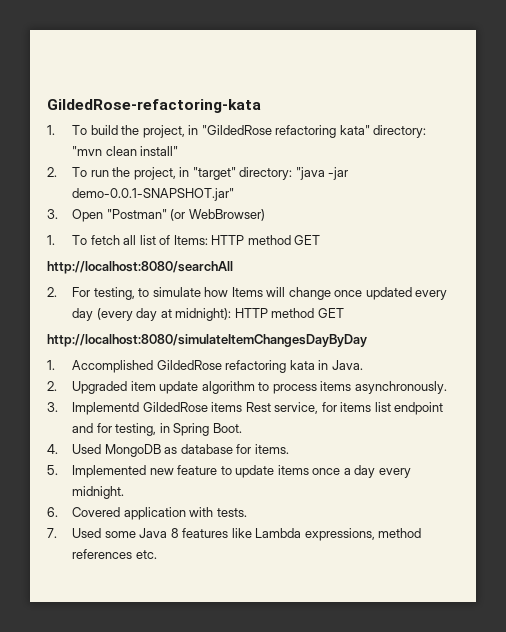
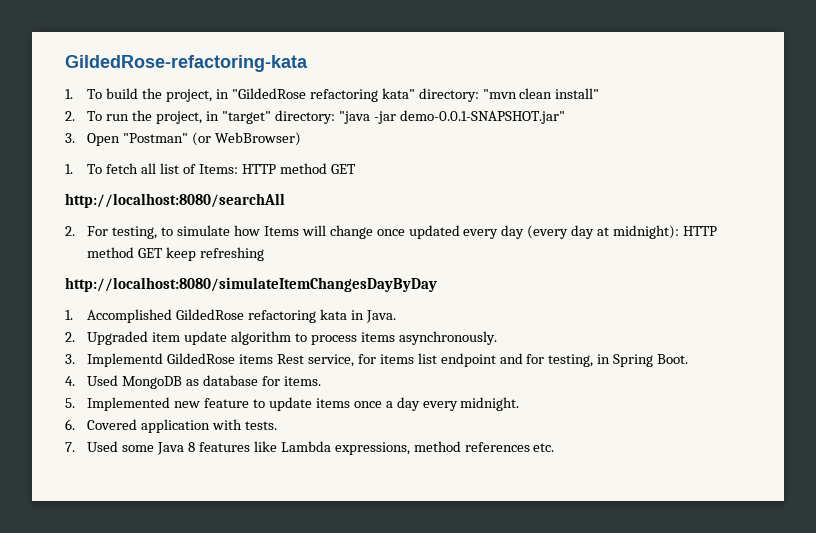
- 2. For testing, to simulate how Items will change once updated every day (every day at midnight): HTTP method GET
+ 2. For testing, to simulate how Items will change once updated every day (every day at midnight): HTTP method GET keep refreshing

